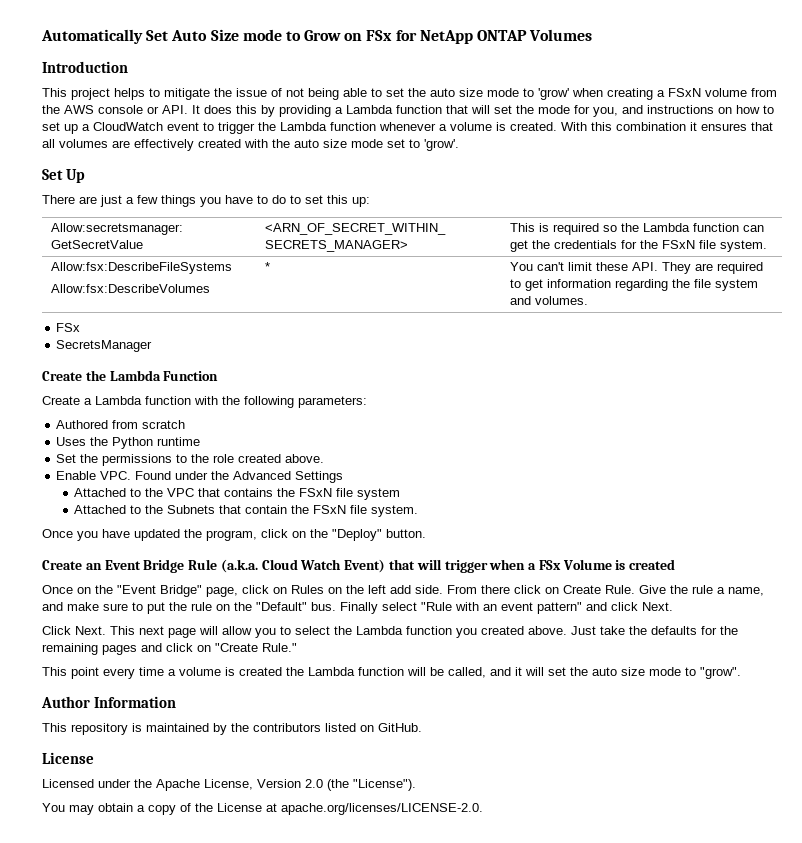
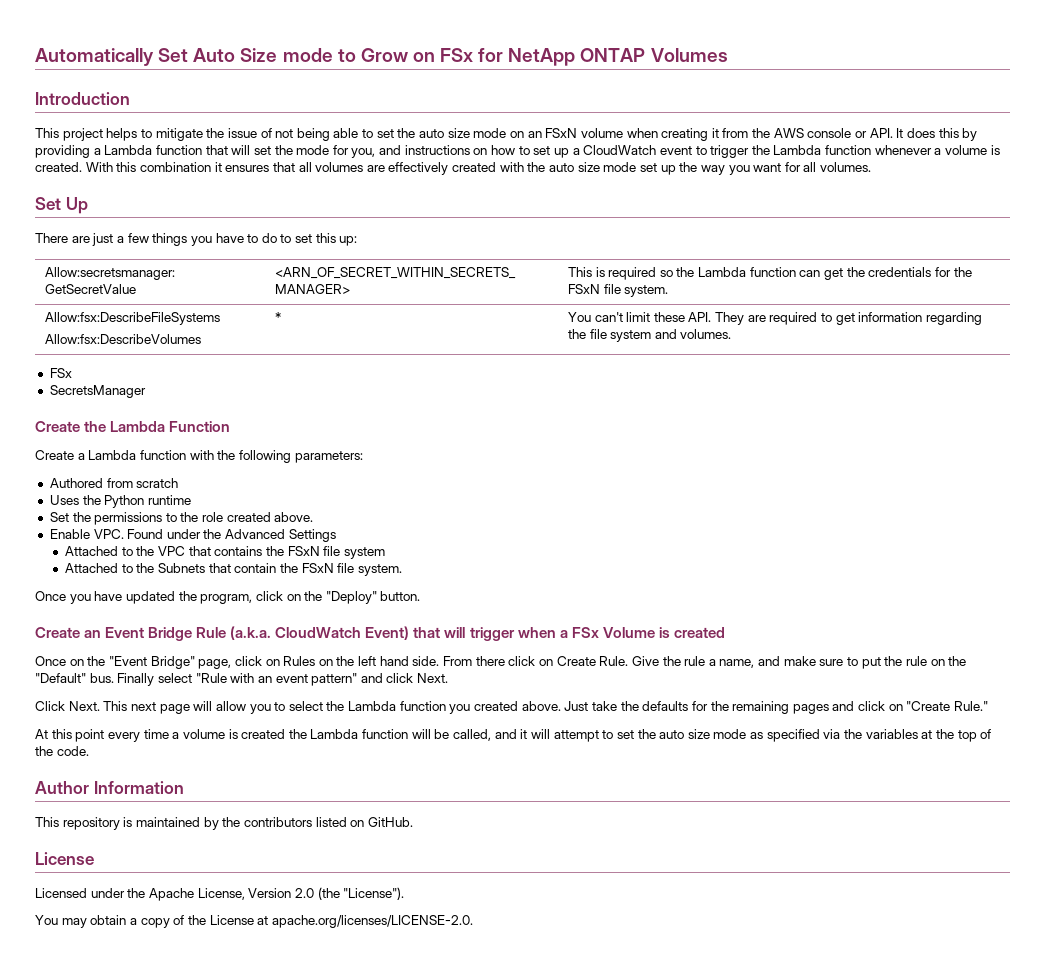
- This project helps to mitigate the issue of not being able to set the auto size mode to 'grow' when creating a FSxN volume from the AWS console or API. It does this by providing a Lambda function that will set the mode for you, and instructions on how to set up a CloudWatch event to trigger the Lambda function whenever a volume is created.
+ This project helps to mitigate the issue of not being able to set the auto size mode on an FSxN volume when creating it from the AWS console or API. It does this by providing a Lambda function that will set the mode for you, and instructions on how to set up a CloudWatch event to trigger the Lambda function whenever a volume is created.
- With this combination it ensures that all volumes are effectively created with the auto size mode set to 'grow'.
+ With this combination it ensures that all volumes are effectively created with the auto size mode set up the way you want for all volumes.
- Create an Event Bridge Rule (a.k.a. Cloud Watch Event) that will trigger when a FSx Volume is created
+ Create an Event Bridge Rule (a.k.a. CloudWatch Event) that will trigger when a FSx Volume is created
- Once on the "Event Bridge" page, click on Rules on the left add side.
+ Once on the "Event Bridge" page, click on Rules on the left hand side.
- This point every time a volume is created the Lambda function will be called, and it will set the auto size mode to "grow".
+ At this point every time a volume is created the Lambda function will be called, and it will attempt to set the auto size mode as specified via the variables at the top of the code.

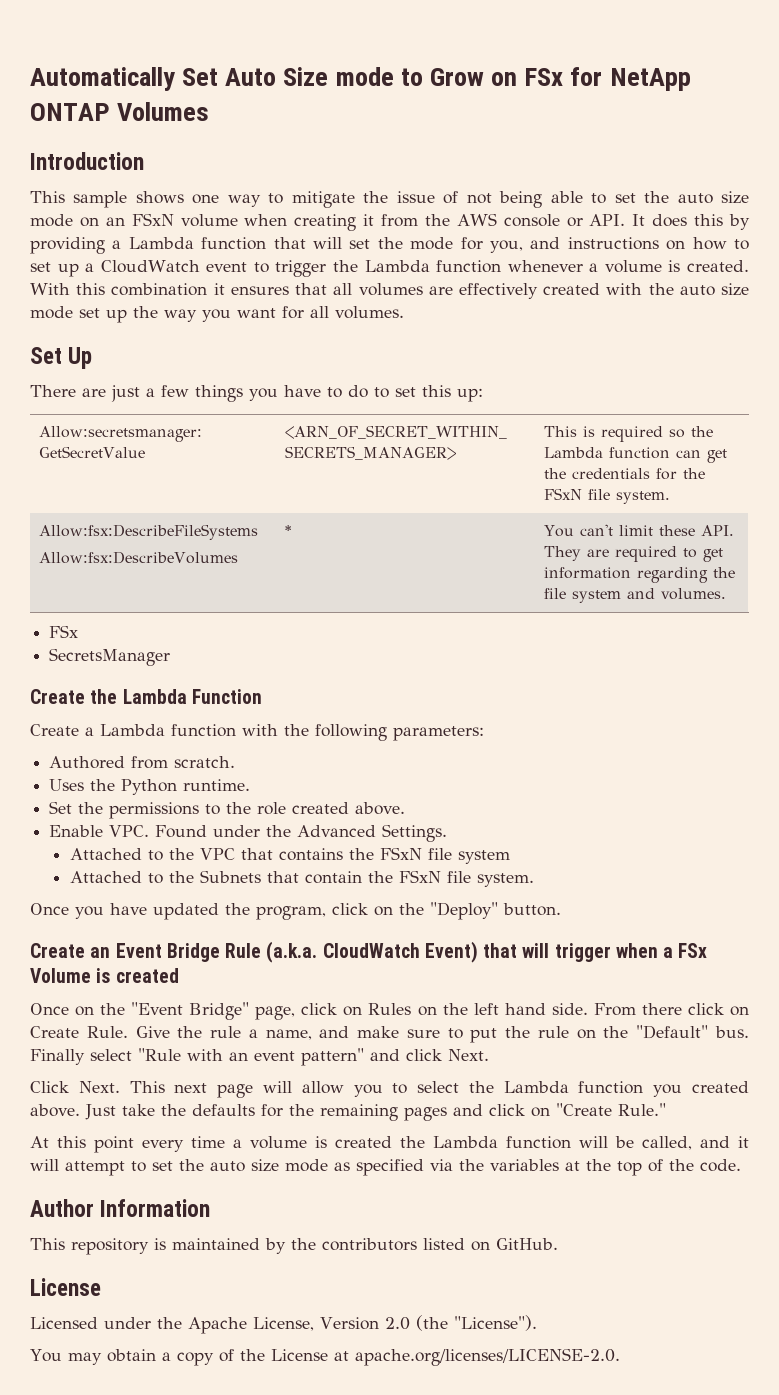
- This project helps to mitigate the issue of not being able to set the auto size mode on an FSxN volume when creating it from the AWS console or API. It does this by providing a Lambda function that will set the mode for you, and instructions on how to set up a CloudWatch event to trigger the Lambda function whenever a volume is created.
+ This sample shows one way to mitigate the issue of not being able to set the auto size mode on an FSxN volume when creating it from the AWS console or API. It does this by providing a Lambda function that will set the mode for you, and instructions on how to set up a CloudWatch event to trigger the Lambda function whenever a volume is created.
- Authored from scratch
+ Authored from scratch.
- Uses the Python runtime
+ Uses the Python runtime.
- Enable VPC. Found under the Advanced Settings
+ Enable VPC. Found under the Advanced Settings.

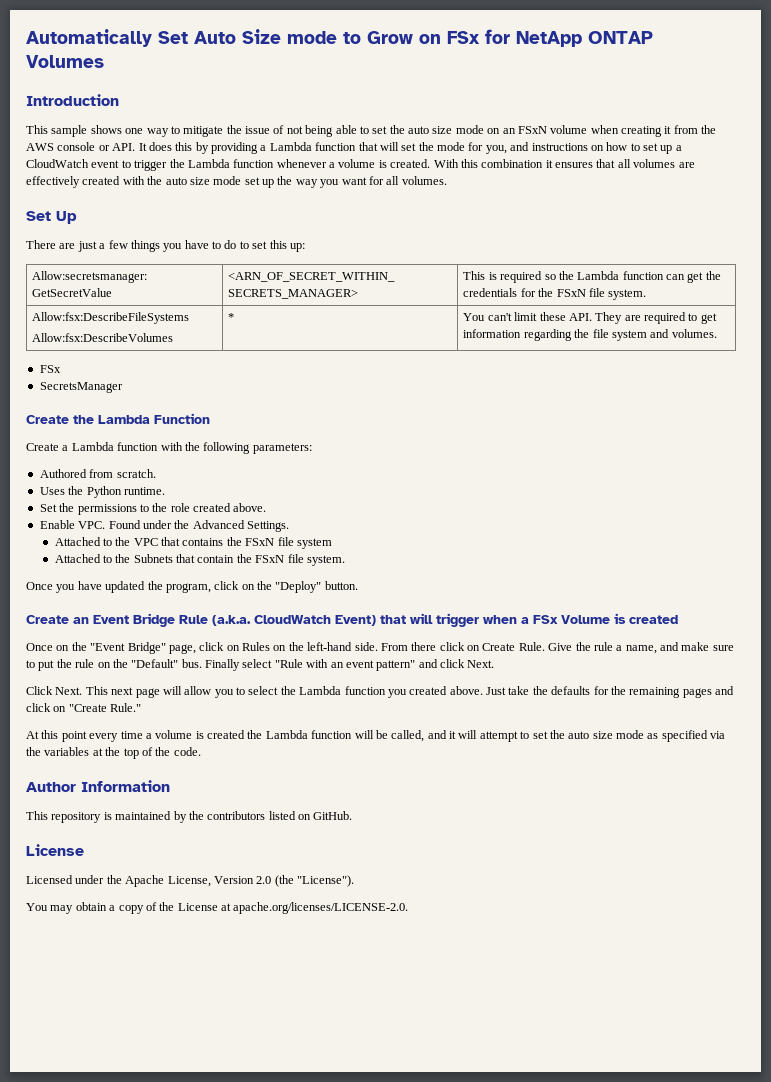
- Once on the "Event Bridge" page, click on Rules on the left hand side.
+ Once on the "Event Bridge" page, click on Rules on the left-hand side.

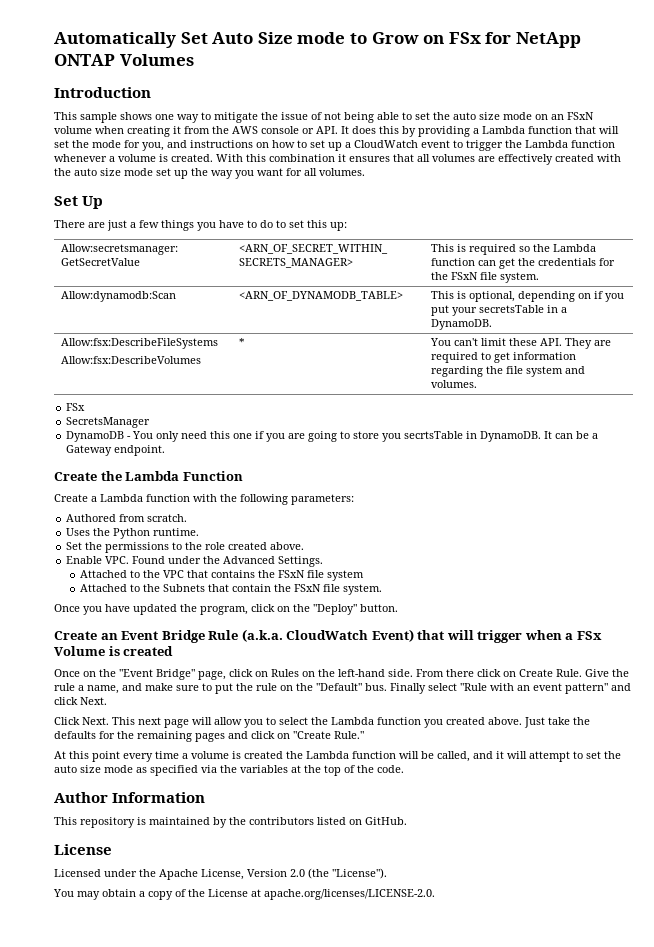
+ Allow:dynamodb:Scan | <ARN_OF_DYNAMODB_TABLE> | This is optional, depending on if you put your secretsTable in a DynamoDB.
+ DynamoDB - You only need this one if you are going to store you secrtsTable in DynamoDB. It can be a Gateway endpoint.

